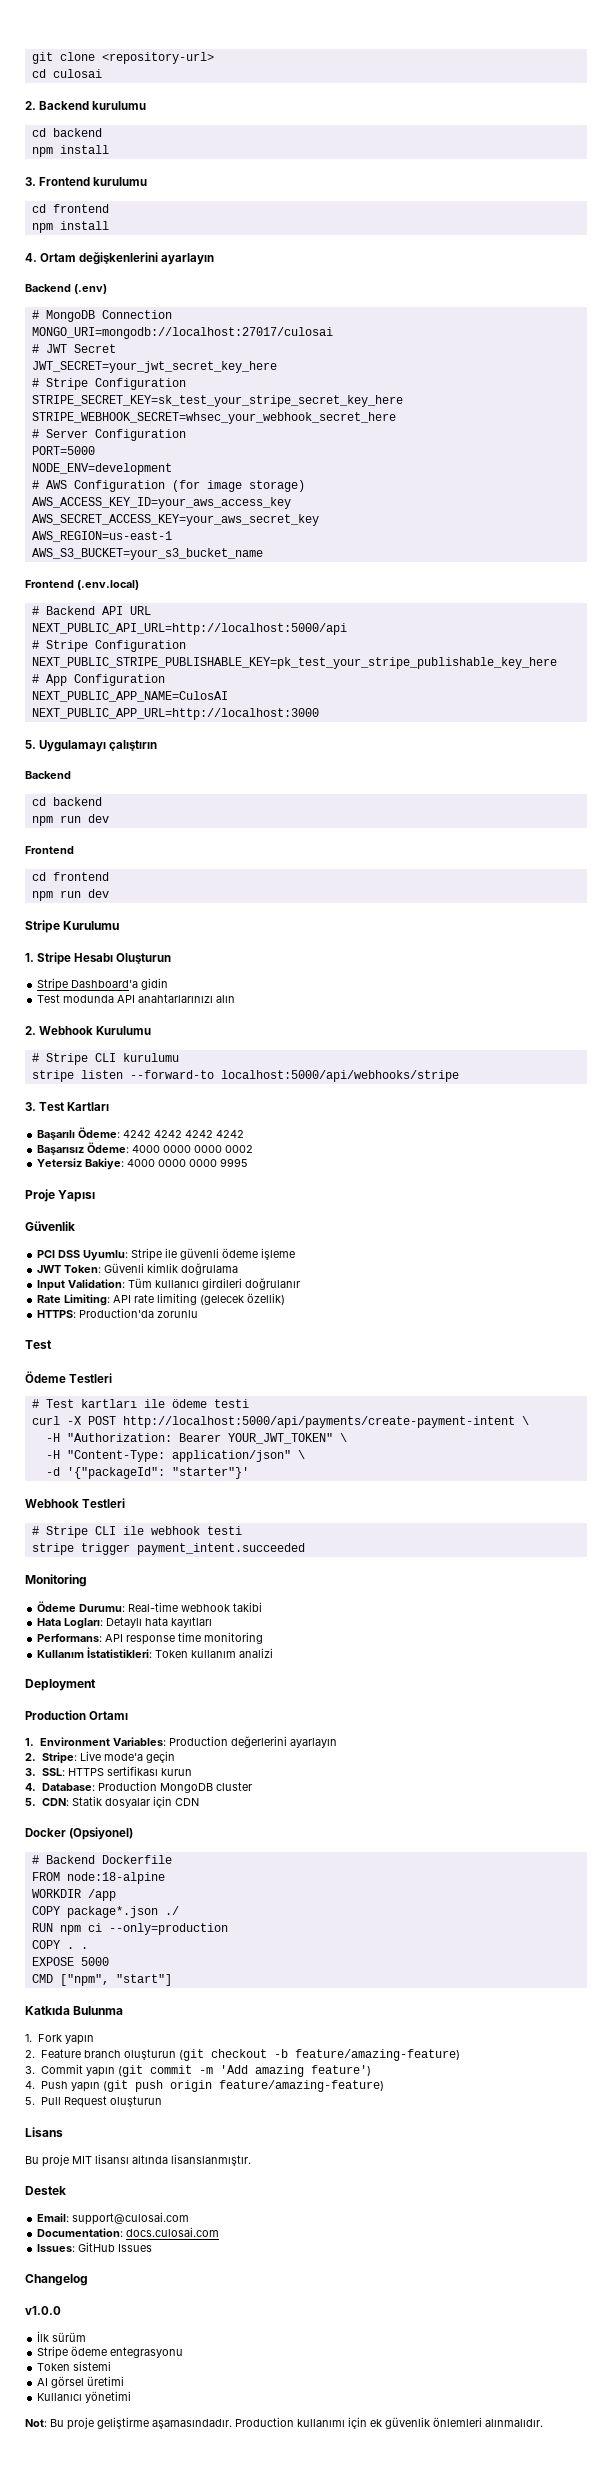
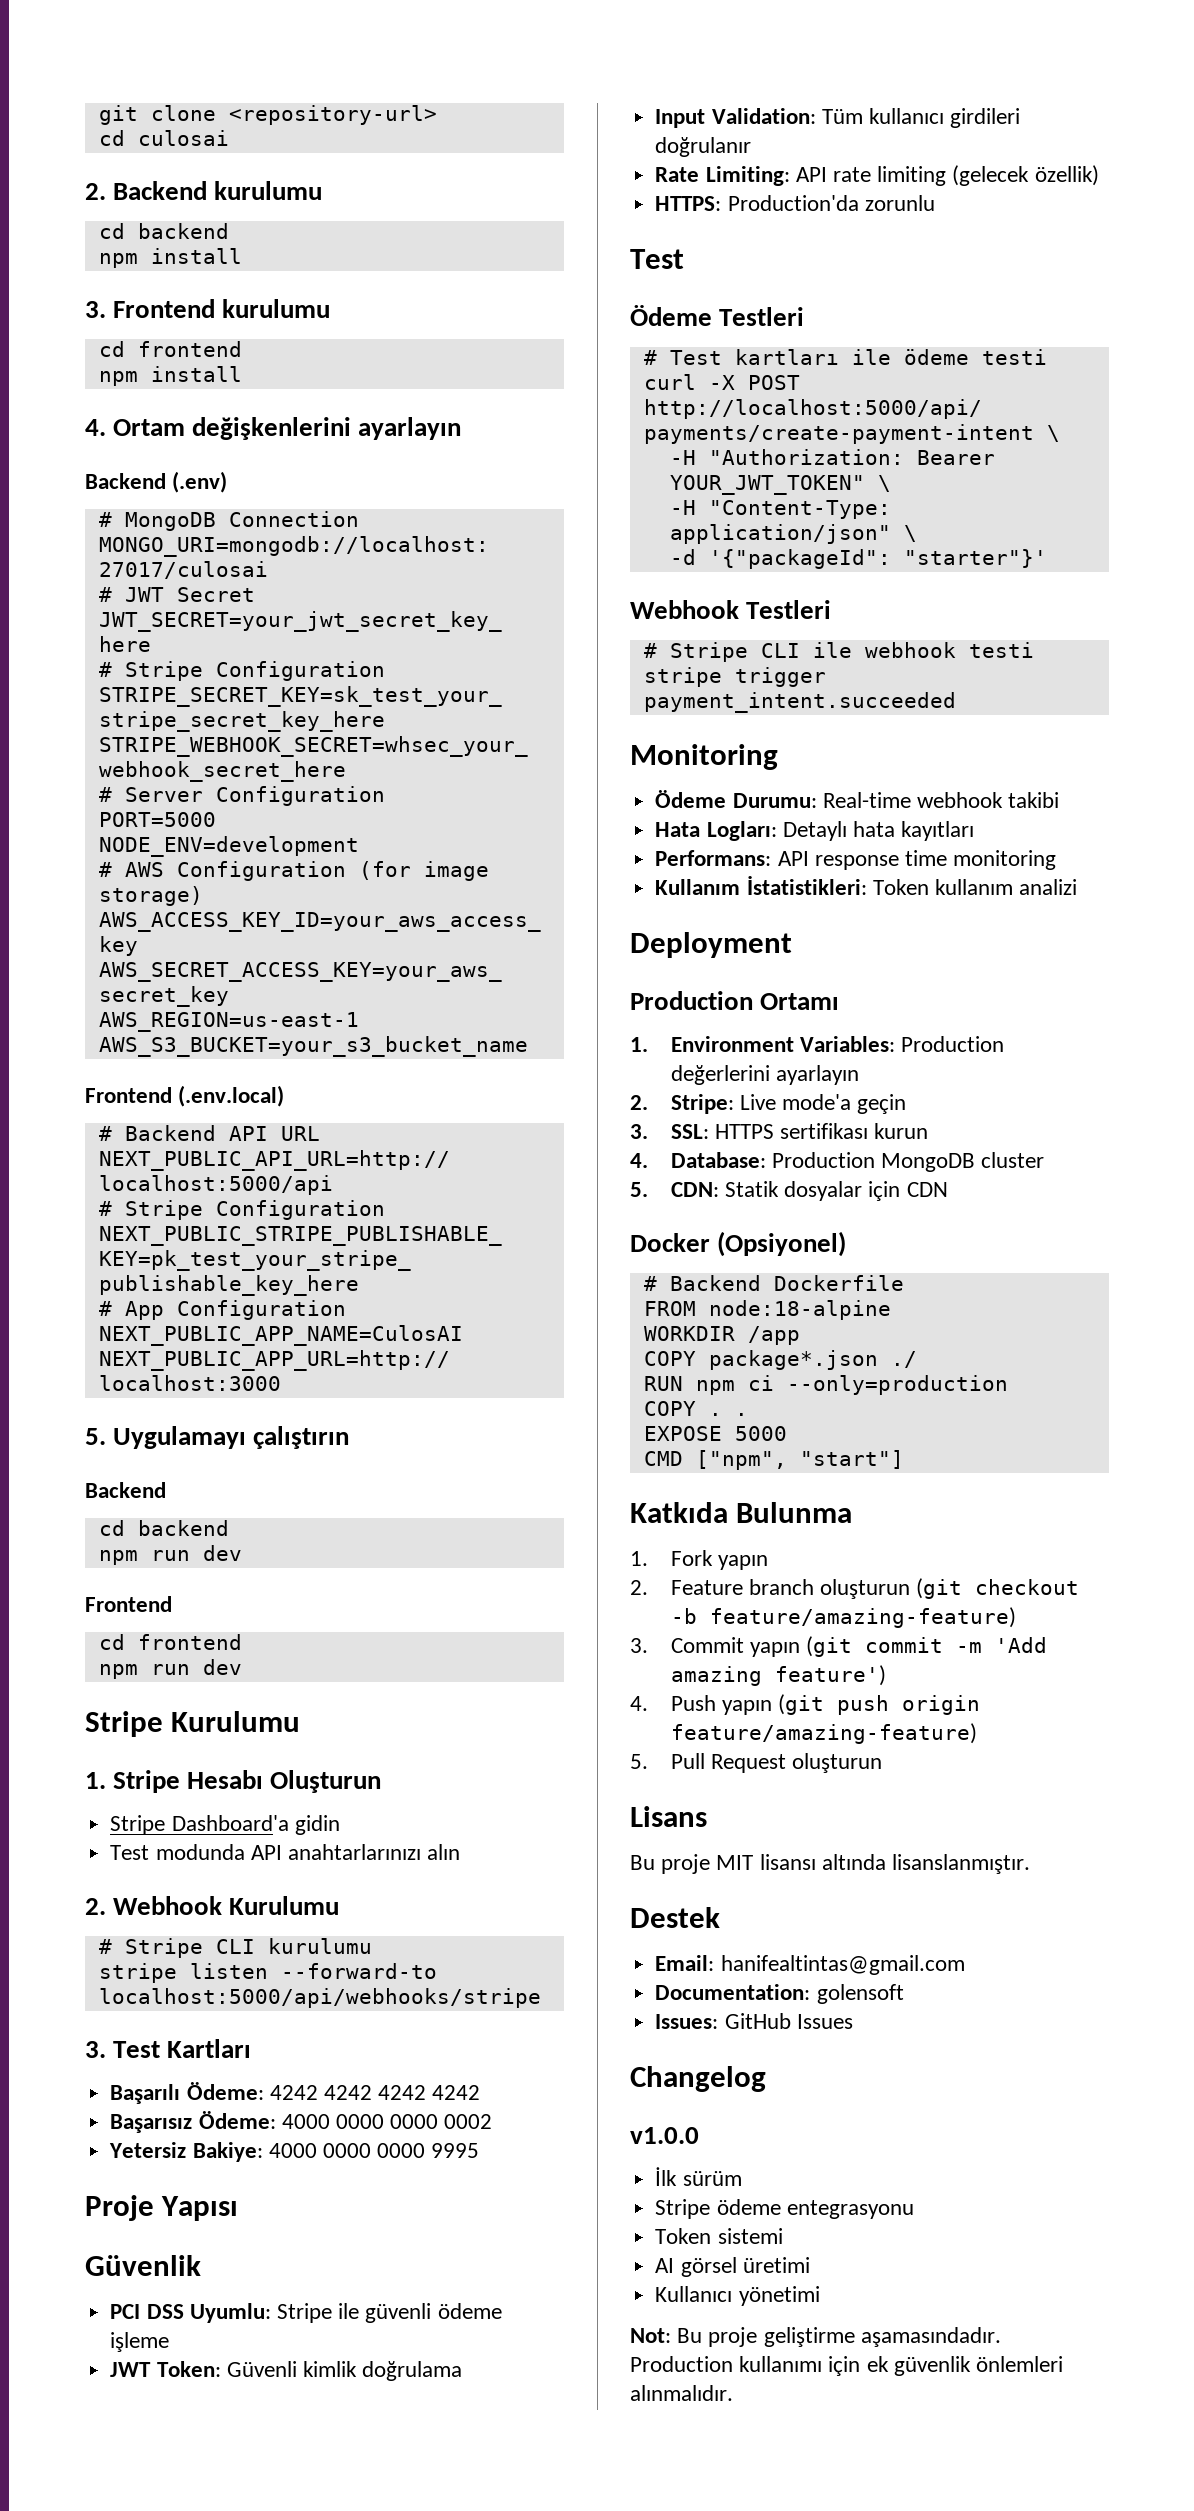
- Email: support@culosai.com
+ Email: hanifealtintas@gmail.com
- Documentation: docs.culosai.com
+ Documentation: golensoft

